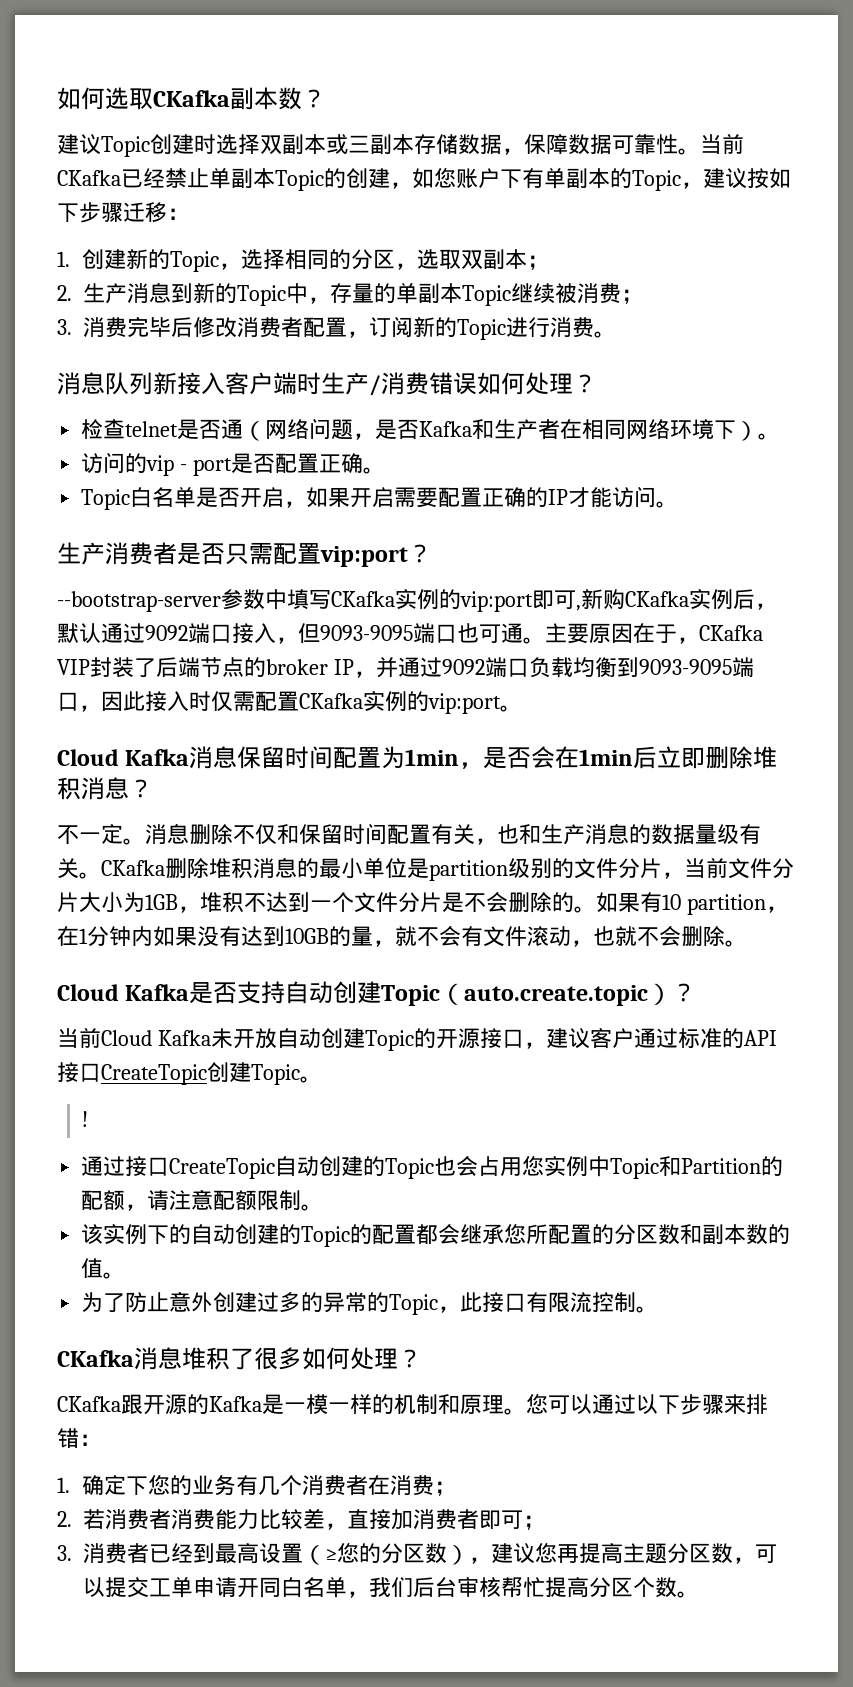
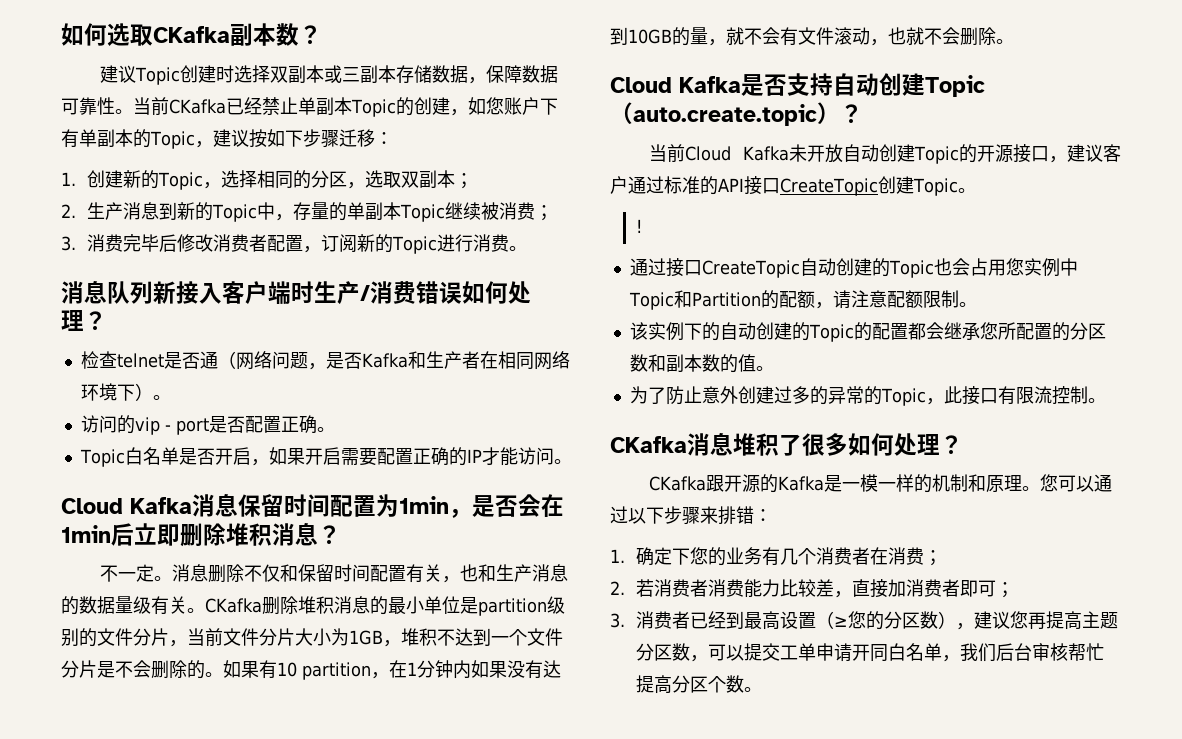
- 生产消费者是否只需配置vip:port？
- --bootstrap-server参数中填写CKafka实例的vip:port即可,新购CKafka实例后，默认通过9092端口接入，但9093-9095端口也可通。主要原因在于，CKafka VIP封装了后端节点的broker IP，并通过9092端口负载均衡到9093-9095端口，因此接入时仅需配置CKafka实例的vip:port。

